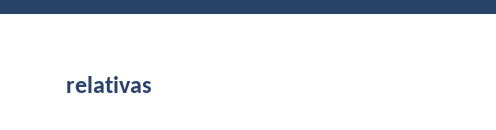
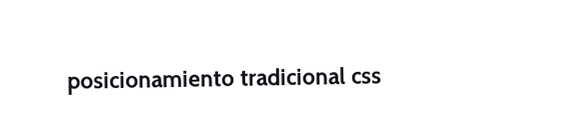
- relativas
+ posicionamiento tradicional css

